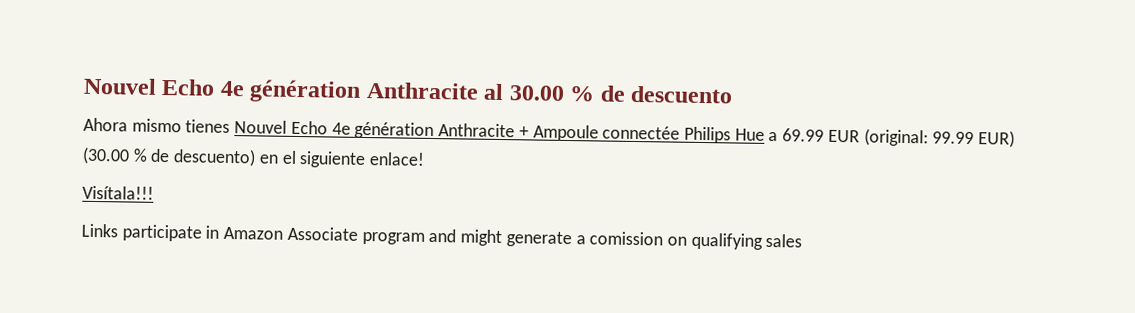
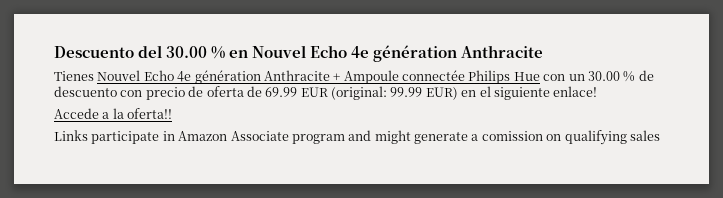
- Nouvel Echo 4e génération Anthracite al 30.00 % de descuento
- Ahora mismo tienes Nouvel Echo 4e génération Anthracite + Ampoule connectée Philips Hue a 69.99 EUR (original: 99.99 EUR) (30.00 % de descuento) en el siguiente enlace!
+ Descuento del 30.00 % en Nouvel Echo 4e génération Anthracite
+ Tienes Nouvel Echo 4e génération Anthracite + Ampoule connectée Philips Hue con un 30.00 % de descuento con precio de oferta de 69.99 EUR (original: 99.99 EUR) en el siguiente enlace!
- Visítala!!!
+ Accede a la oferta!!

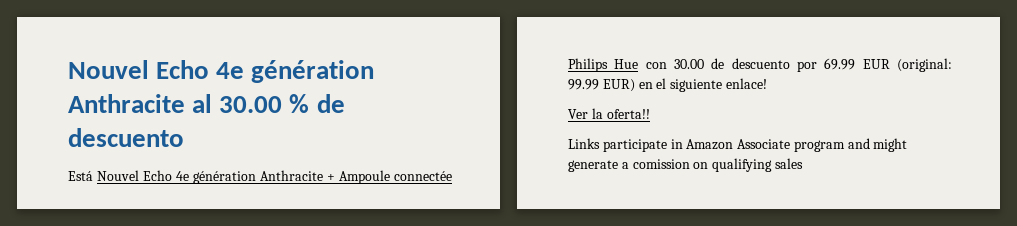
- Descuento del 30.00 % en Nouvel Echo 4e génération Anthracite
- Tienes Nouvel Echo 4e génération Anthracite + Ampoule connectée Philips Hue con un 30.00 % de descuento con precio de oferta de 69.99 EUR (original: 99.99 EUR) en el siguiente enlace!
+ Nouvel Echo 4e génération Anthracite al 30.00 % de descuento
+ Está Nouvel Echo 4e génération Anthracite + Ampoule connectée Philips Hue con 30.00 de descuento por 69.99 EUR (original: 99.99 EUR) en el siguiente enlace!
- Accede a la oferta!!
+ Ver la oferta!!

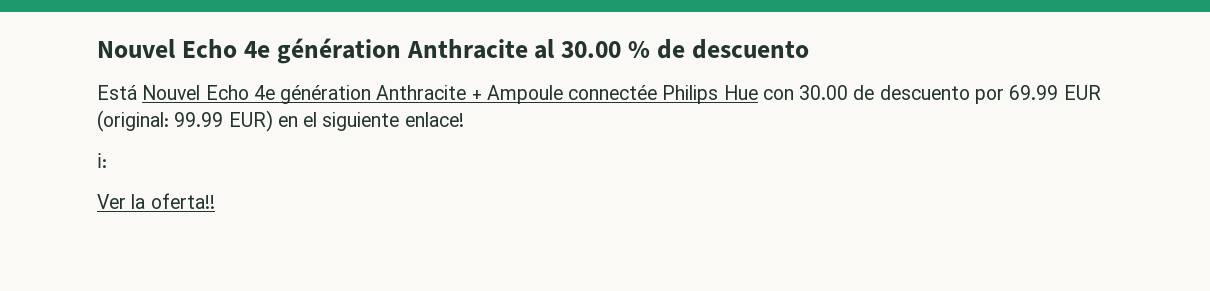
+ ℹ:
- Links participate in Amazon Associate program and might generate a comission on qualifying sales

